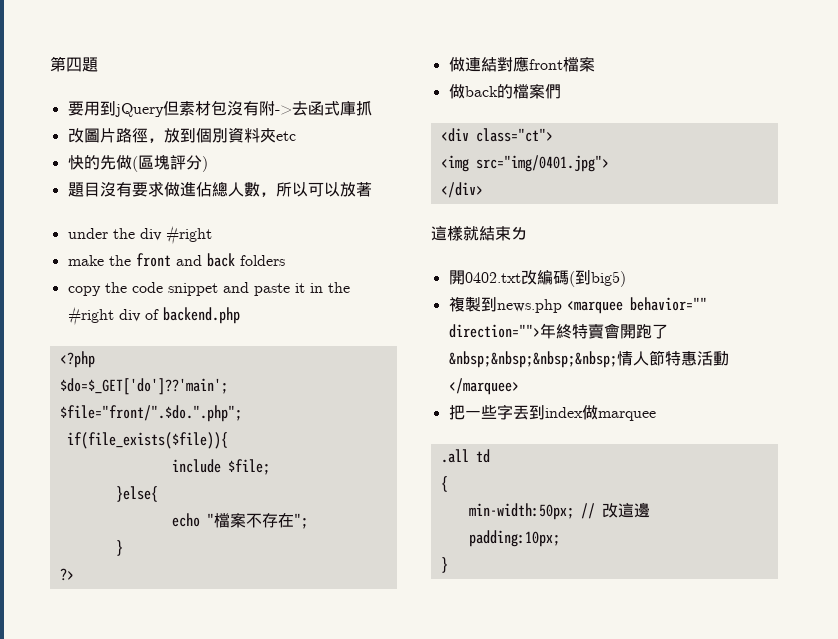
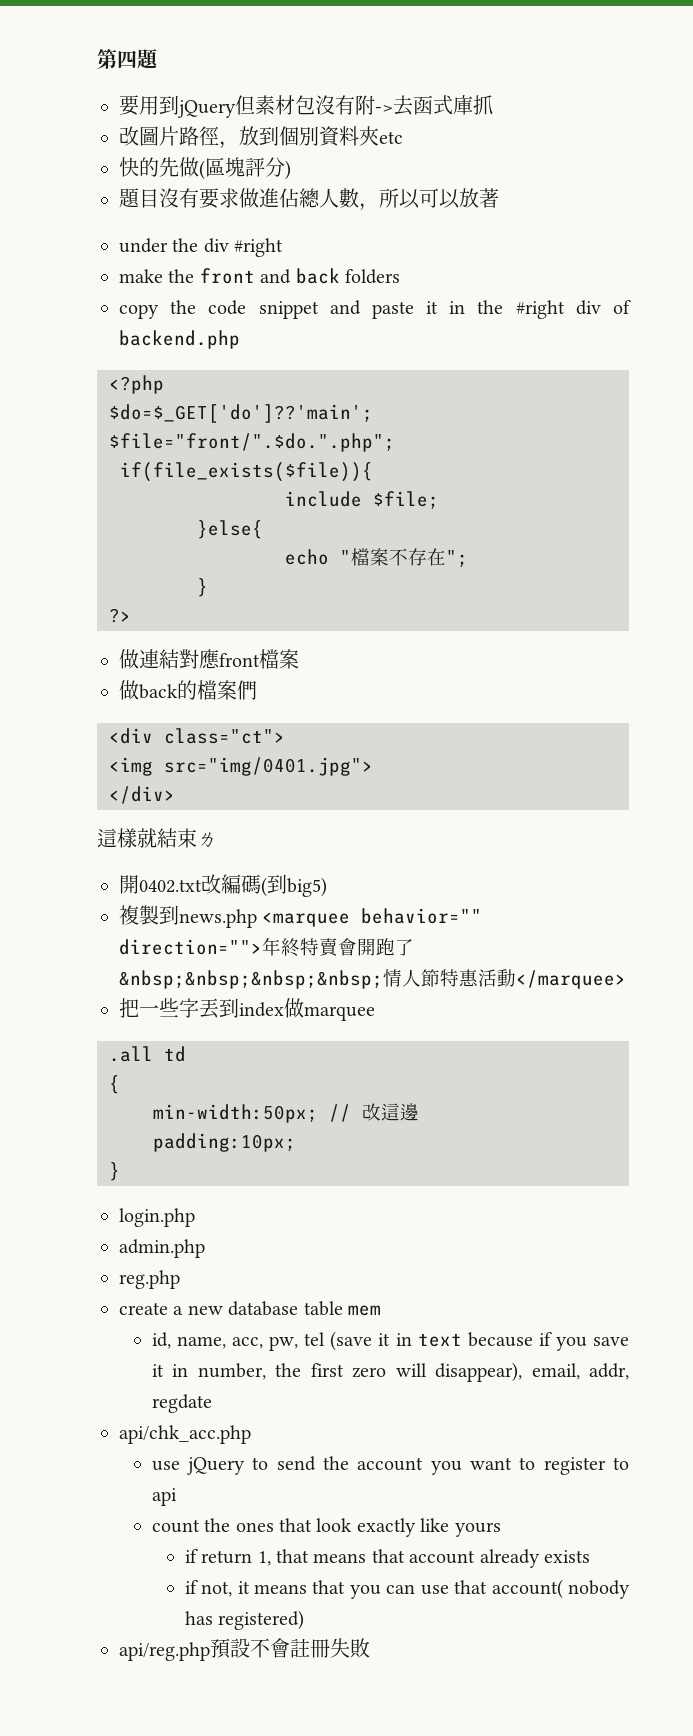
+ login.php
+ admin.php
+ reg.php
+ create a new database table mem
+ id, name, acc, pw, tel (save it in text because if you save it in number, the first zero will disappear), email, addr, regdate
+ api/chk_acc.php
+ use jQuery to send the account you want to register to api
+ count the ones that look exactly like yours
+ if return 1, that means that account already exists
+ if not, it means that you can use that account( nobody has registered)
+ api/reg.php預設不會註冊失敗

